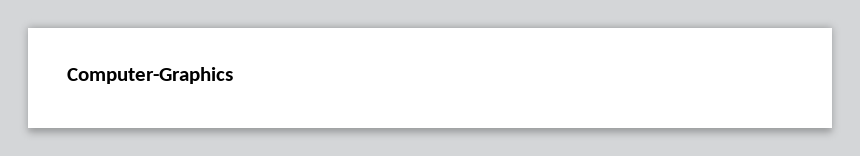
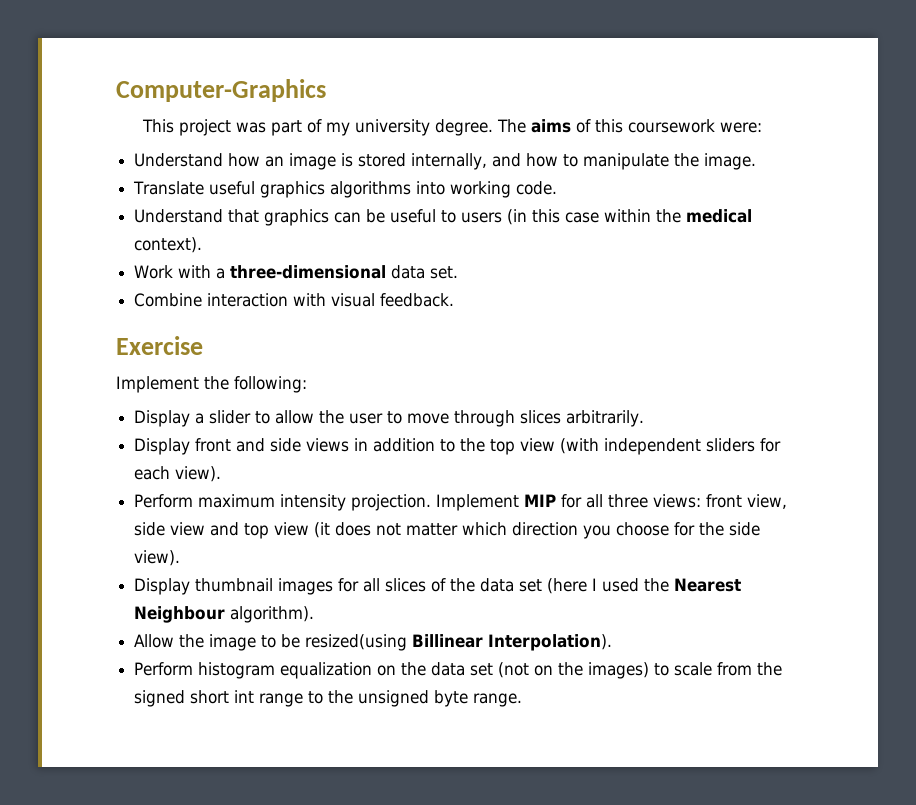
+ This project was part of my university degree. The aims of this coursework were:
+ Understand how an image is stored internally, and how to manipulate the image.
+ Translate useful graphics algorithms into working code.
+ Understand that graphics can be useful to users (in this case within the medical context).
+ Work with a three-dimensional data set.
+ Combine interaction with visual feedback.
+ Exercise
+ Implement the following:
+ Display a slider to allow the user to move through slices arbitrarily.
+ Display front and side views in addition to the top view (with independent sliders for each view).
+ Perform maximum intensity projection. Implement MIP for all three views: front view, side view and top view (it does not matter which direction you choose for the side view).
+ Display thumbnail images for all slices of the data set (here I used the Nearest Neighbour algorithm).
+ Allow the image to be resized(using Billinear Interpolation).
+ Perform histogram equalization on the data set (not on the images) to scale from the signed short int range to the unsigned byte range.

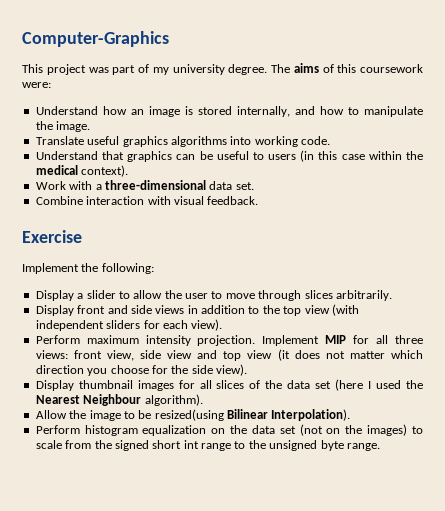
- Allow the image to be resized(using Billinear Interpolation).
+ Allow the image to be resized(using Bilinear Interpolation).

